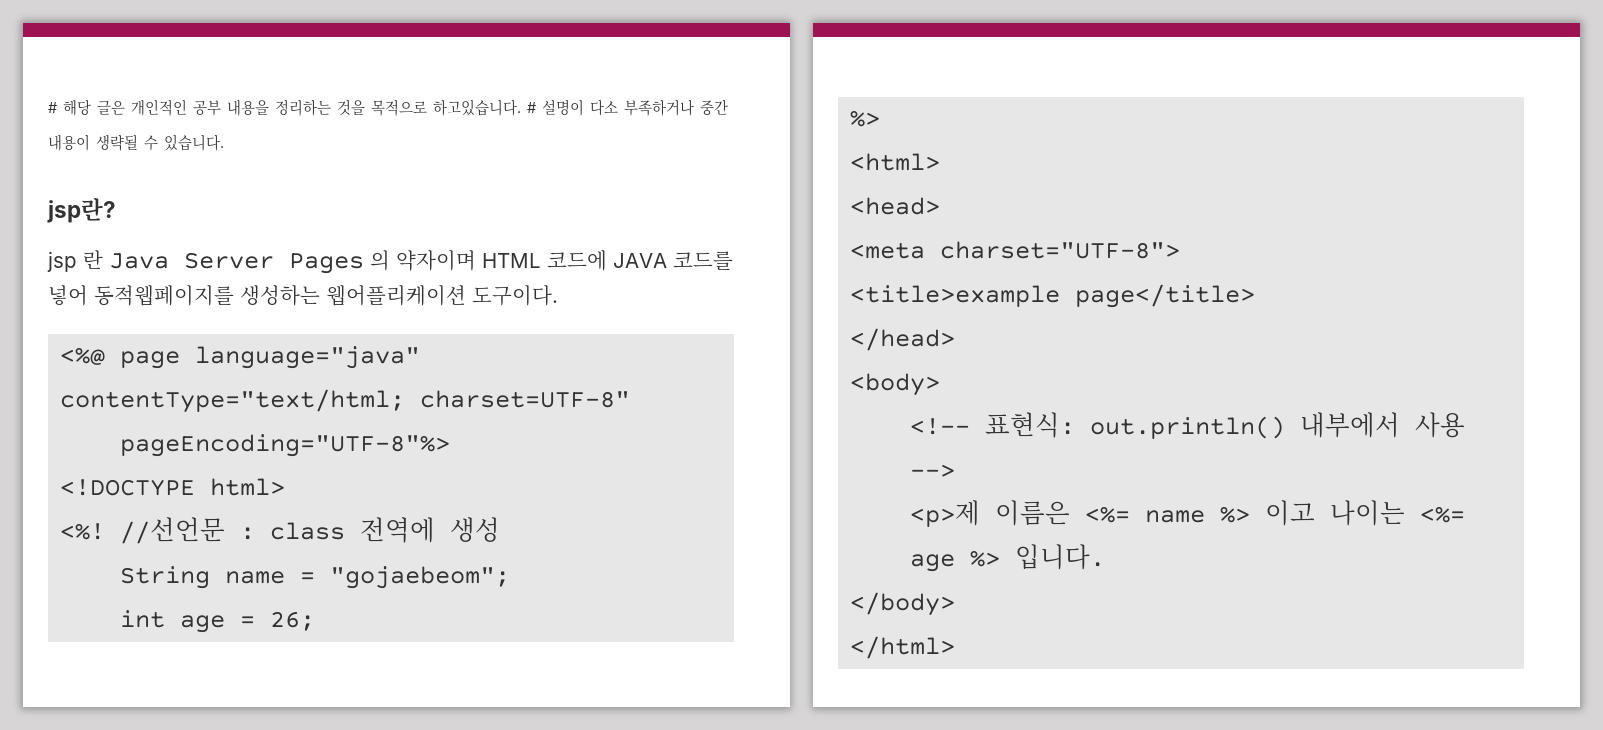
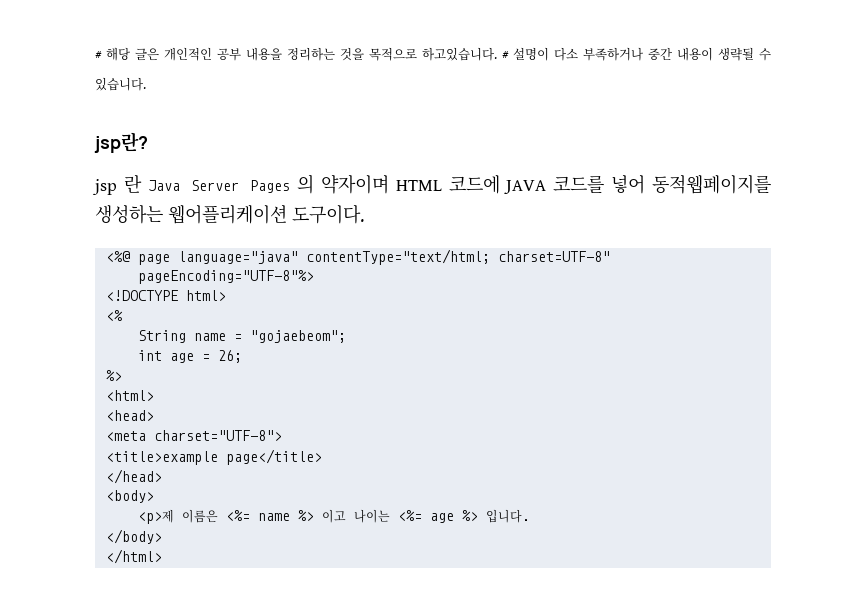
- <%! //선언문 : class 전역에 생성
+ <%
- <!-- 표현식: out.println() 내부에서 사용 -->

